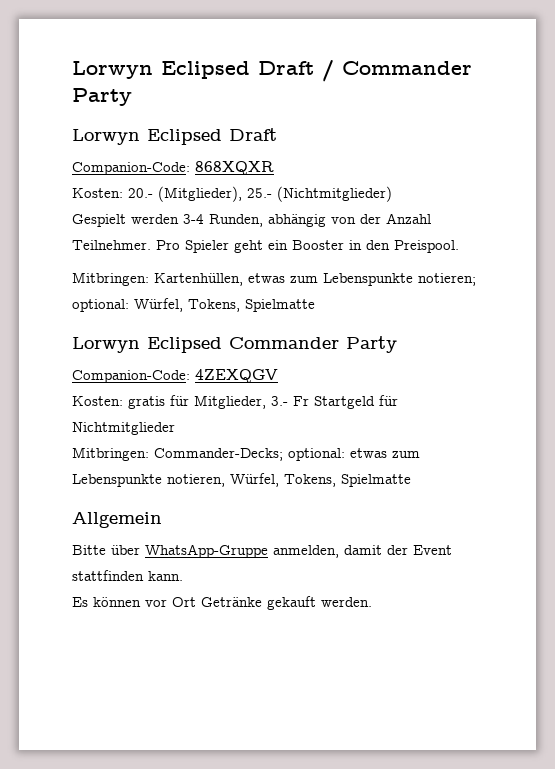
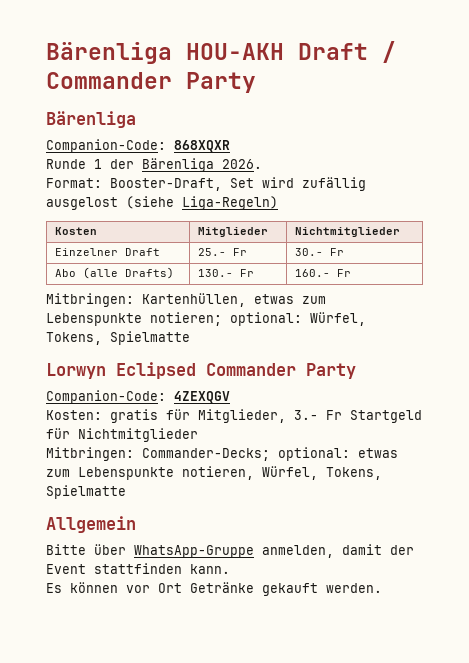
- Lorwyn Eclipsed Draft / Commander Party
- Lorwyn Eclipsed Draft
+ Bärenliga HOU-AKH Draft / Commander Party
+ Bärenliga
- Kosten: 20.- (Mitglieder), 25.- (Nichtmitglieder)
- Gespielt werden 3-4 Runden, abhängig von der Anzahl Teilnehmer. Pro Spieler geht ein Booster in den Preispool.
+ Runde 1 der Bärenliga 2026.
+ Format: Booster-Draft, Set wird zufällig ausgelost (siehe Liga-Regeln)
+ Kosten | Mitglieder | Nichtmitglieder
+ Einzelner Draft | 25.- Fr | 30.- Fr
+ Abo (alle Drafts) | 130.- Fr | 160.- Fr

